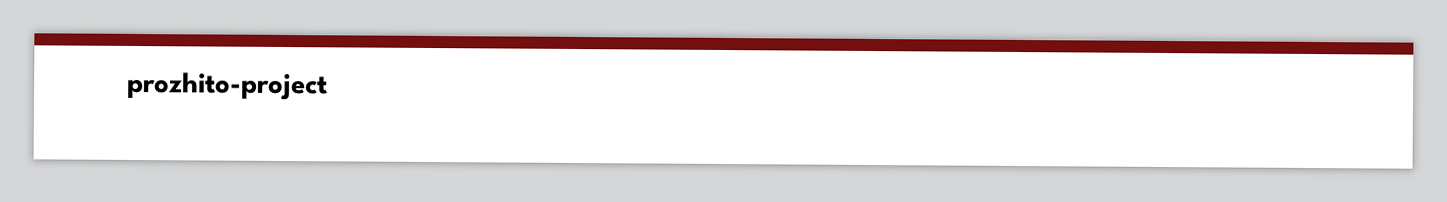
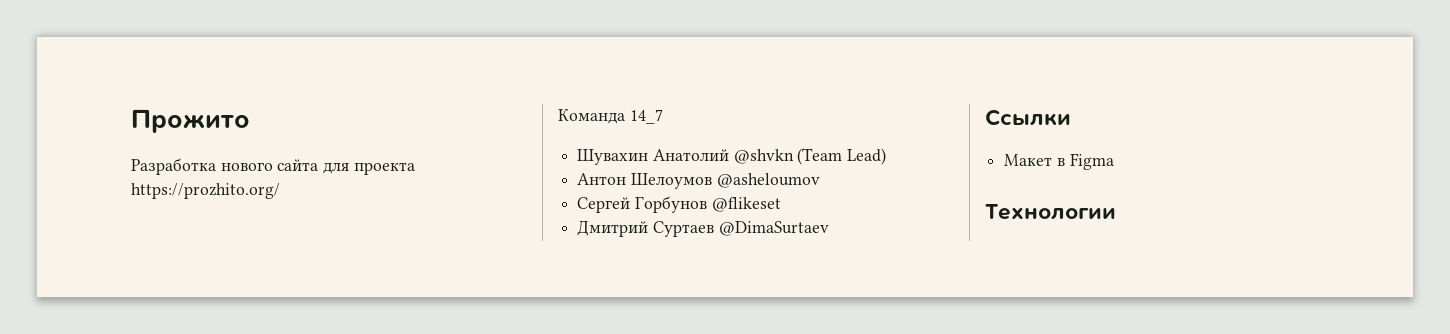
- prozhito-project
+ Прожито
+ Разработка нового сайта для проекта https://prozhito.org/
+ Команда 14_7
+ Шувахин Анатолий @shvkn (Team Lead)
+ Антон Шелоумов @asheloumov
+ Сергей Горбунов @flikeset
+ Дмитрий Суртаев @DimaSurtaev
+ Ссылки
+ Макет в Figma
+ Технологии

